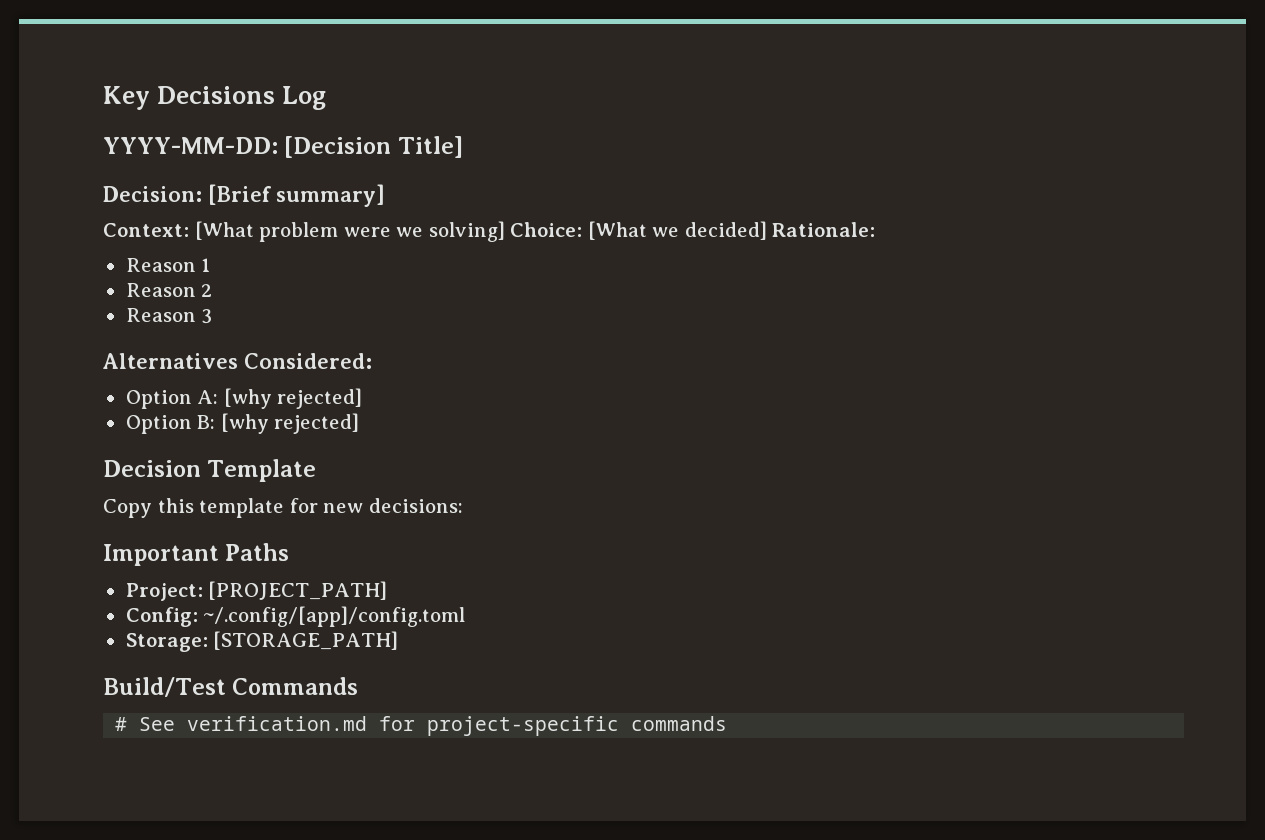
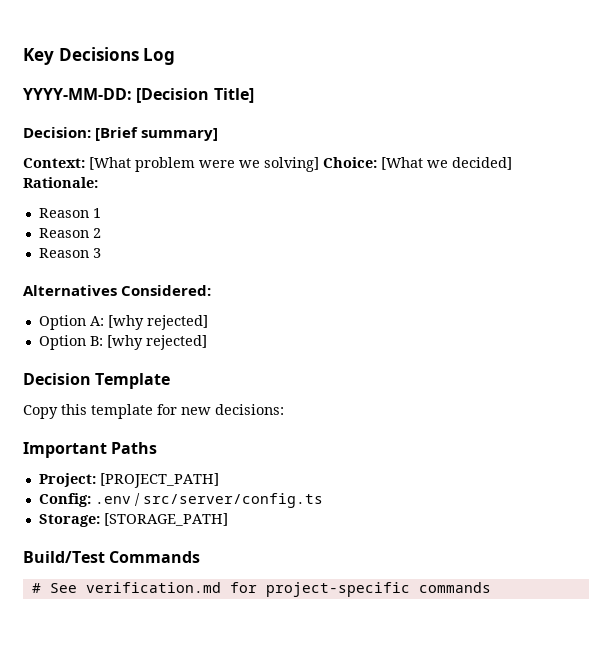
- Config: ~/.config/[app]/config.toml
+ Config: .env / src/server/config.ts

